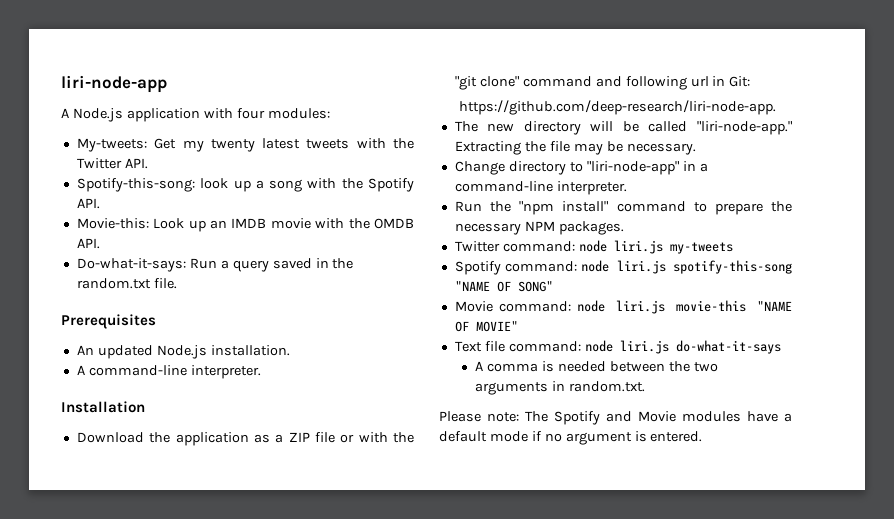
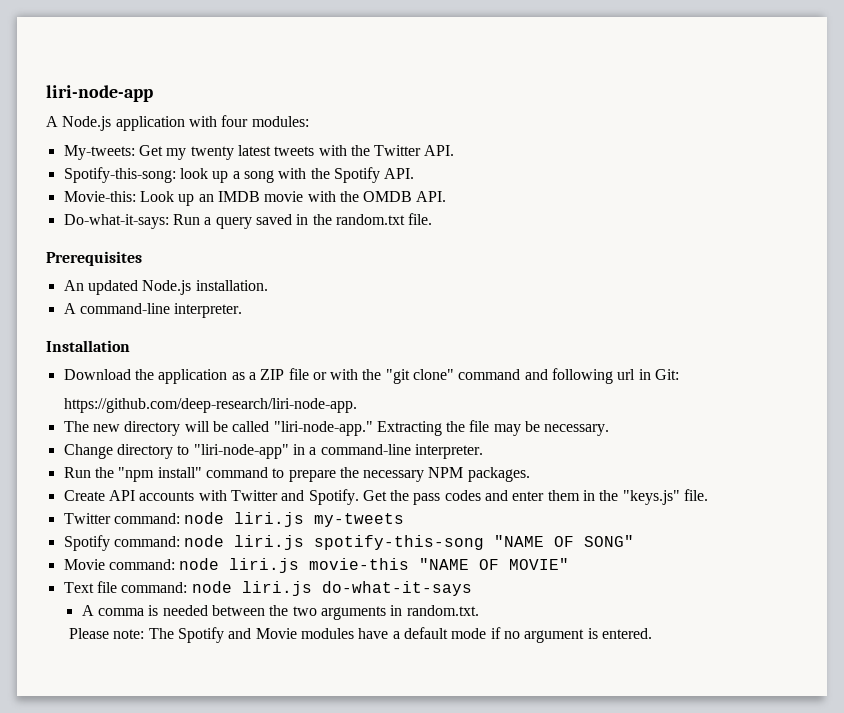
+ Create API accounts with Twitter and Spotify. Get the pass codes and enter them in the "keys.js" file.

